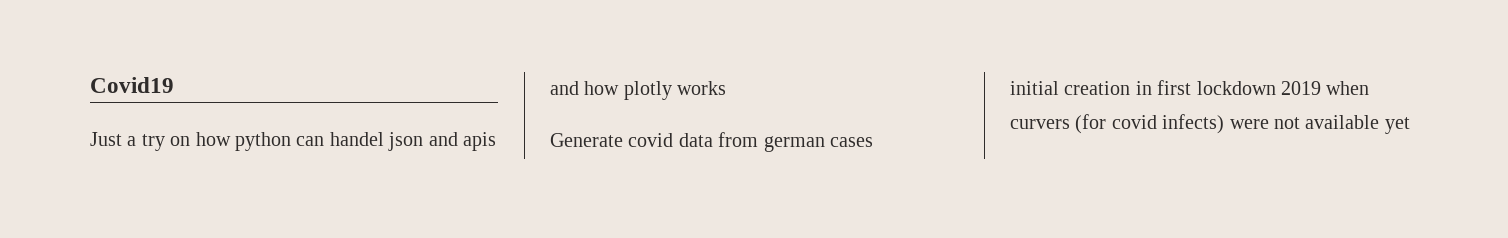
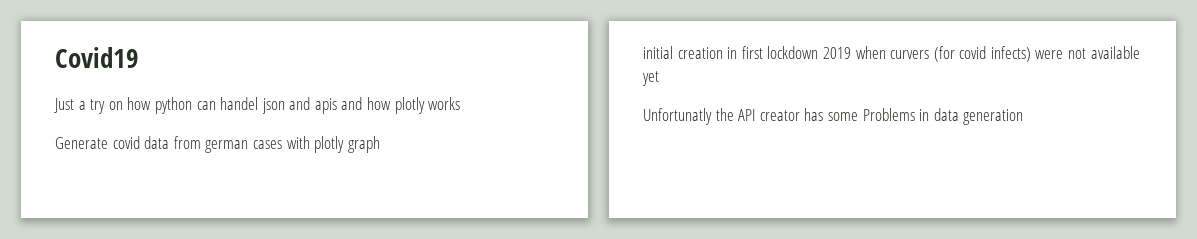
- Generate covid data from german cases
+ Generate covid data from german cases with plotly graph
+ Unfortunatly the API creator has some Problems in data generation

